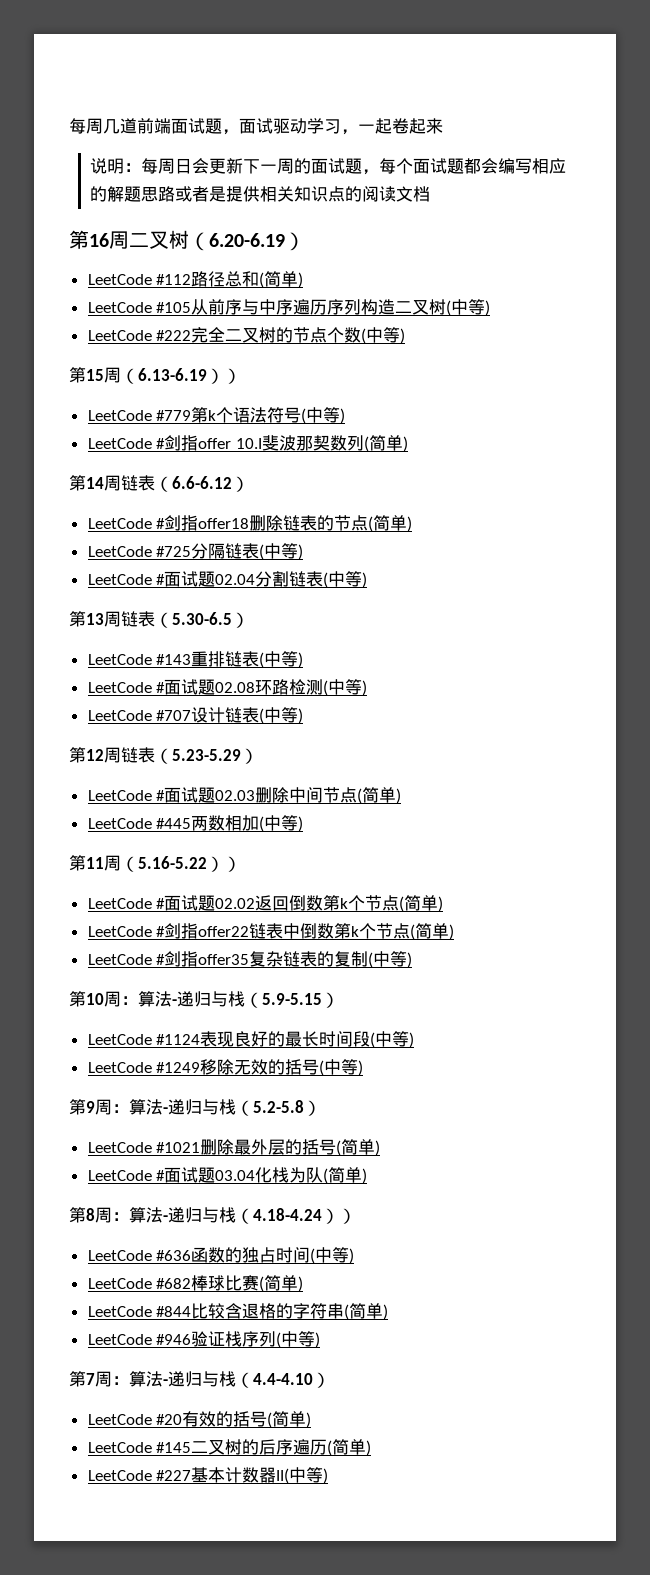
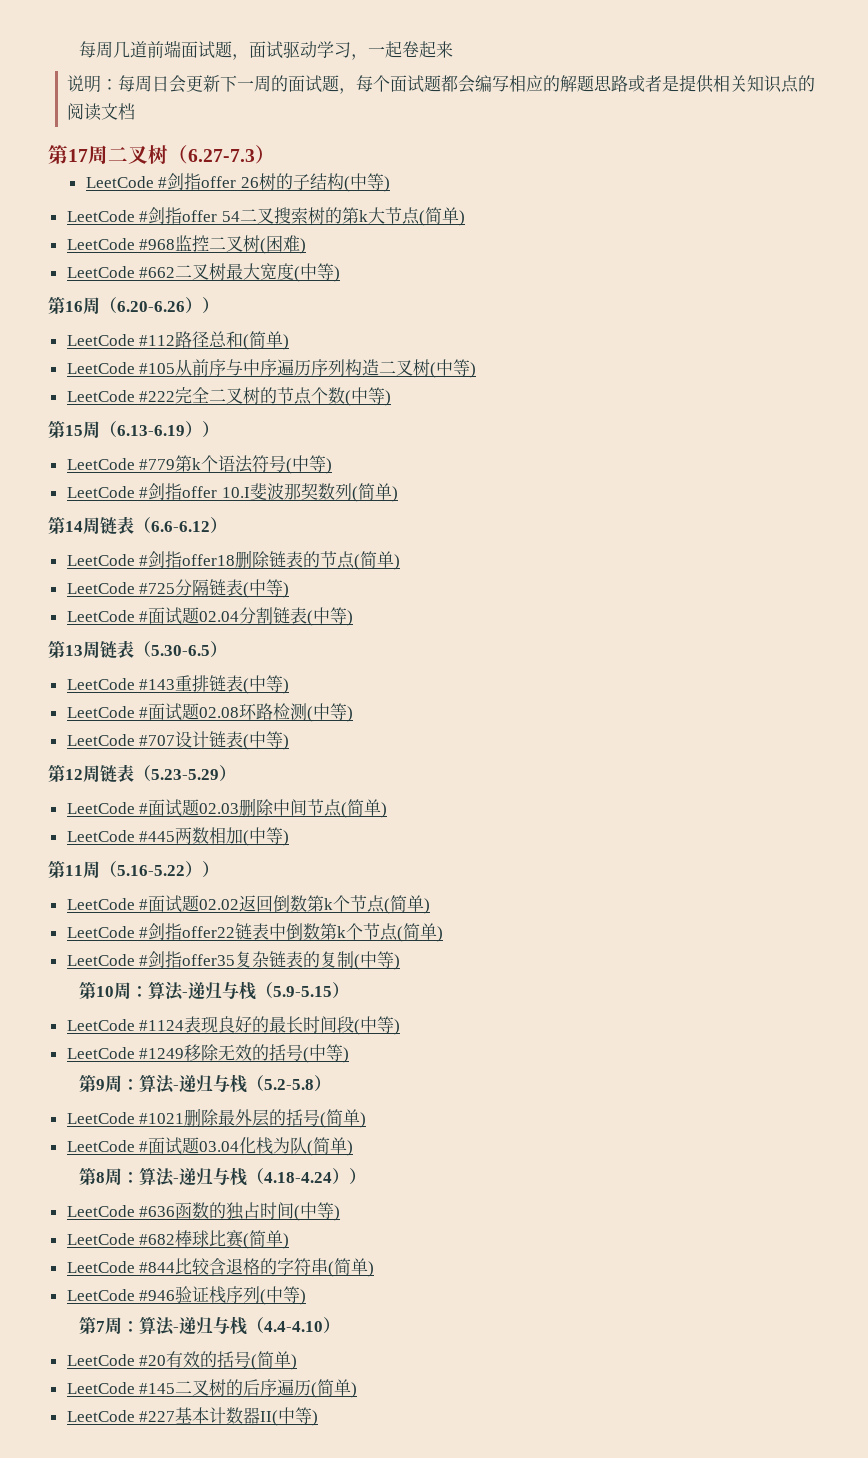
- 第16周二叉树（6.20-6.19）
+ 第17周二叉树（6.27-7.3）
+ LeetCode #剑指offer 26树的子结构(中等)
+ LeetCode #剑指offer 54二叉搜索树的第k大节点(简单)
+ LeetCode #968监控二叉树(困难)
+ LeetCode #662二叉树最大宽度(中等)
+ 第16周（6.20-6.26））

